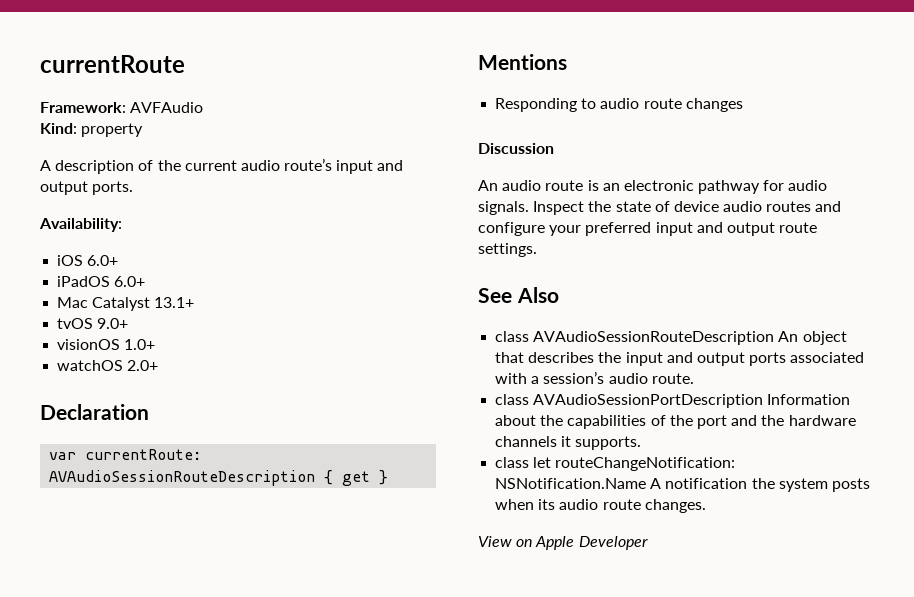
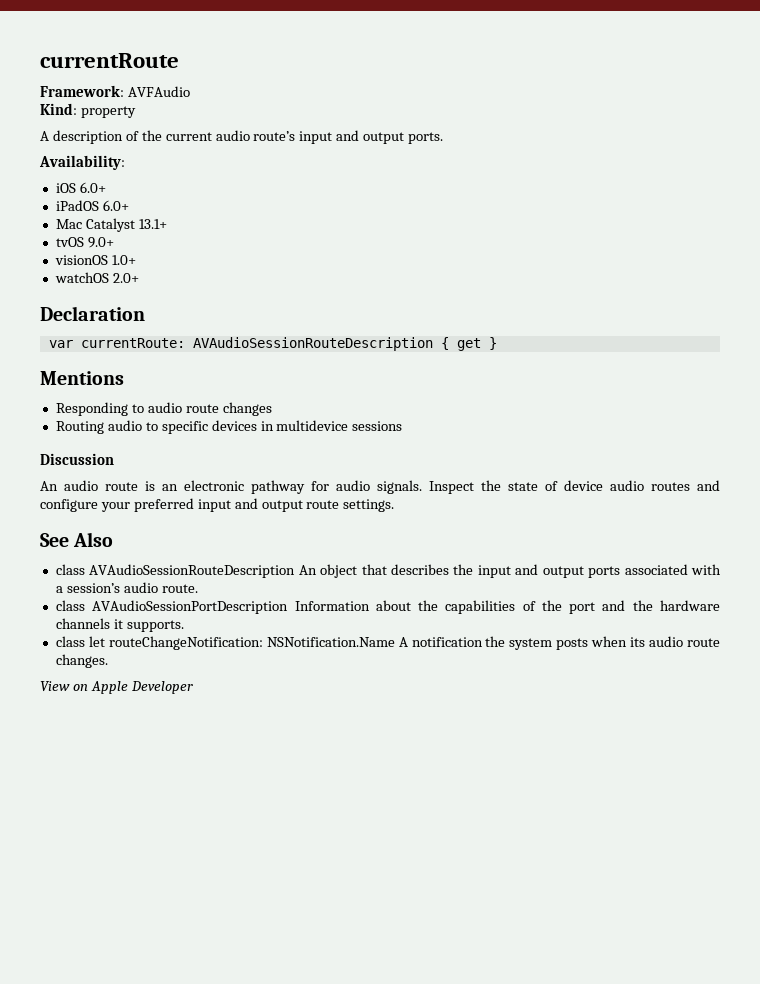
+ Routing audio to specific devices in multidevice sessions

